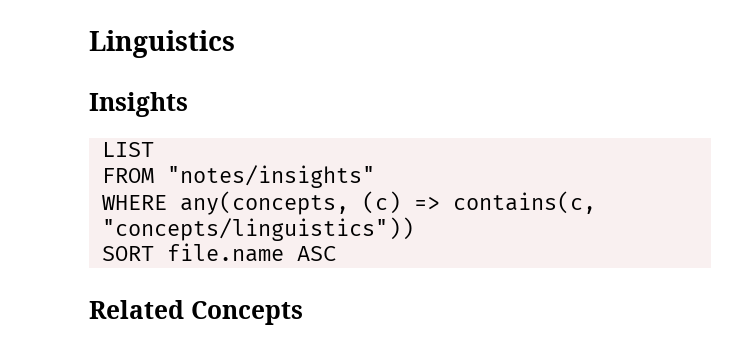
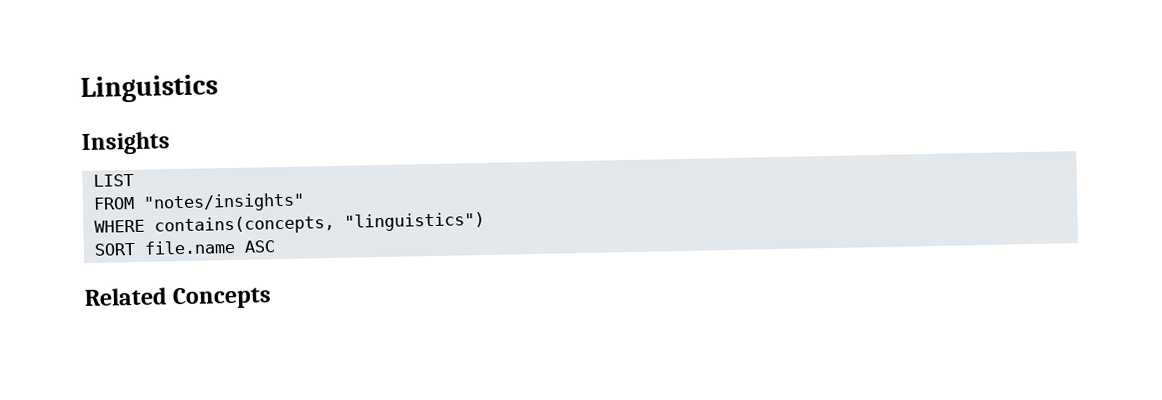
- WHERE any(concepts, (c) => contains(c, "concepts/linguistics"))
+ WHERE contains(concepts, "linguistics")

